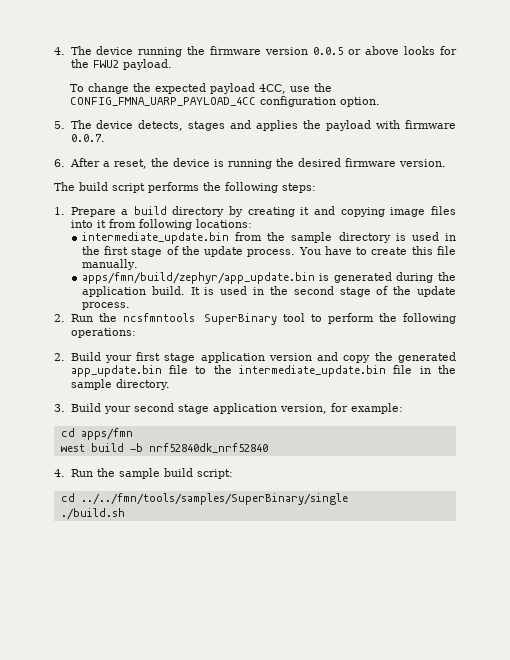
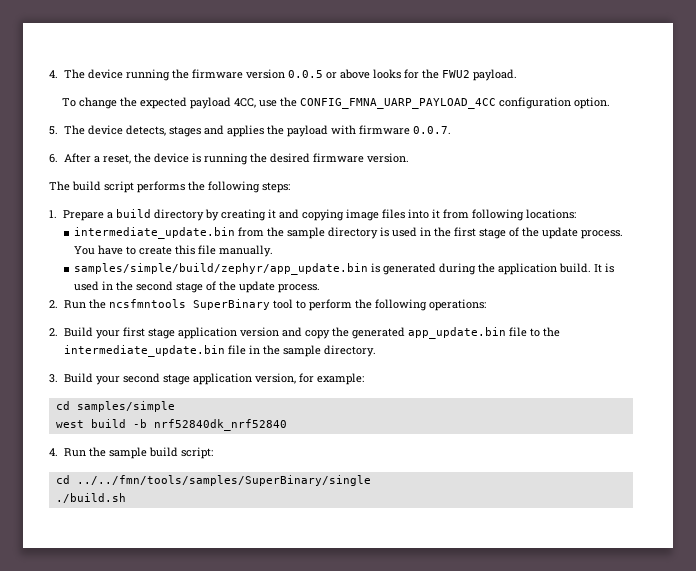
- apps/fmn/build/zephyr/app_update.bin is generated during the application build.
+ samples/simple/build/zephyr/app_update.bin is generated during the application build.
- cd apps/fmn
+ cd samples/simple

